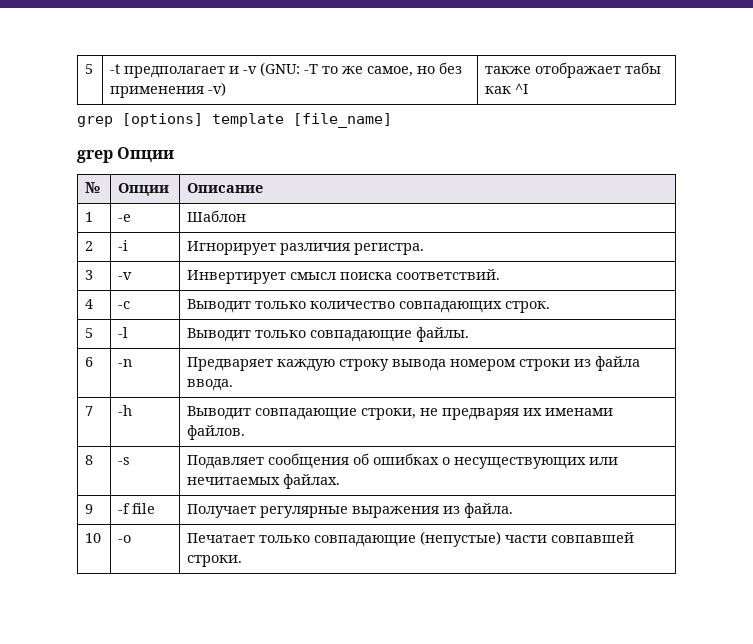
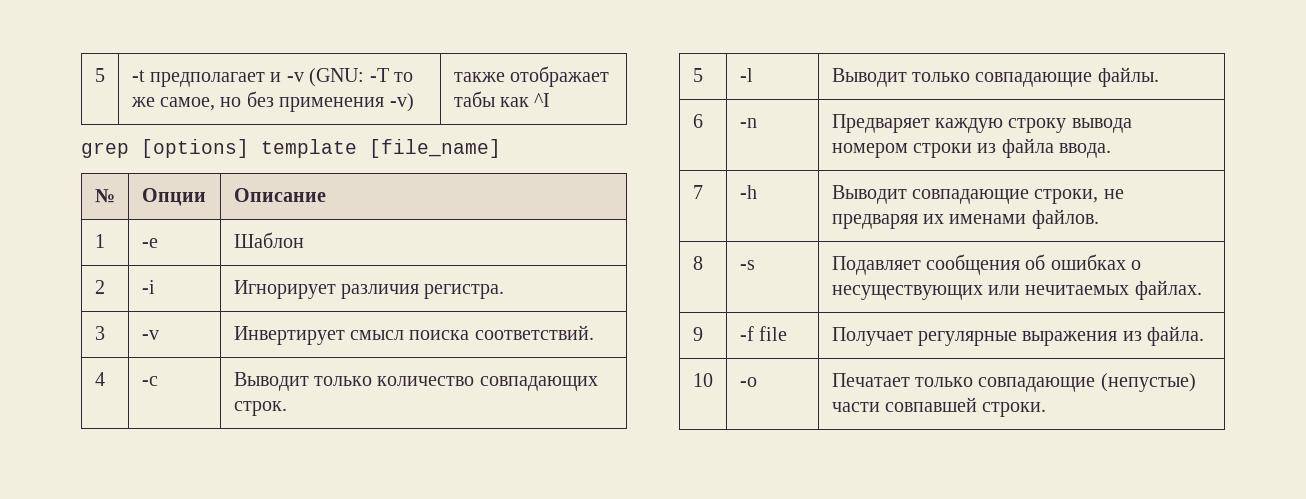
- grep Опции

